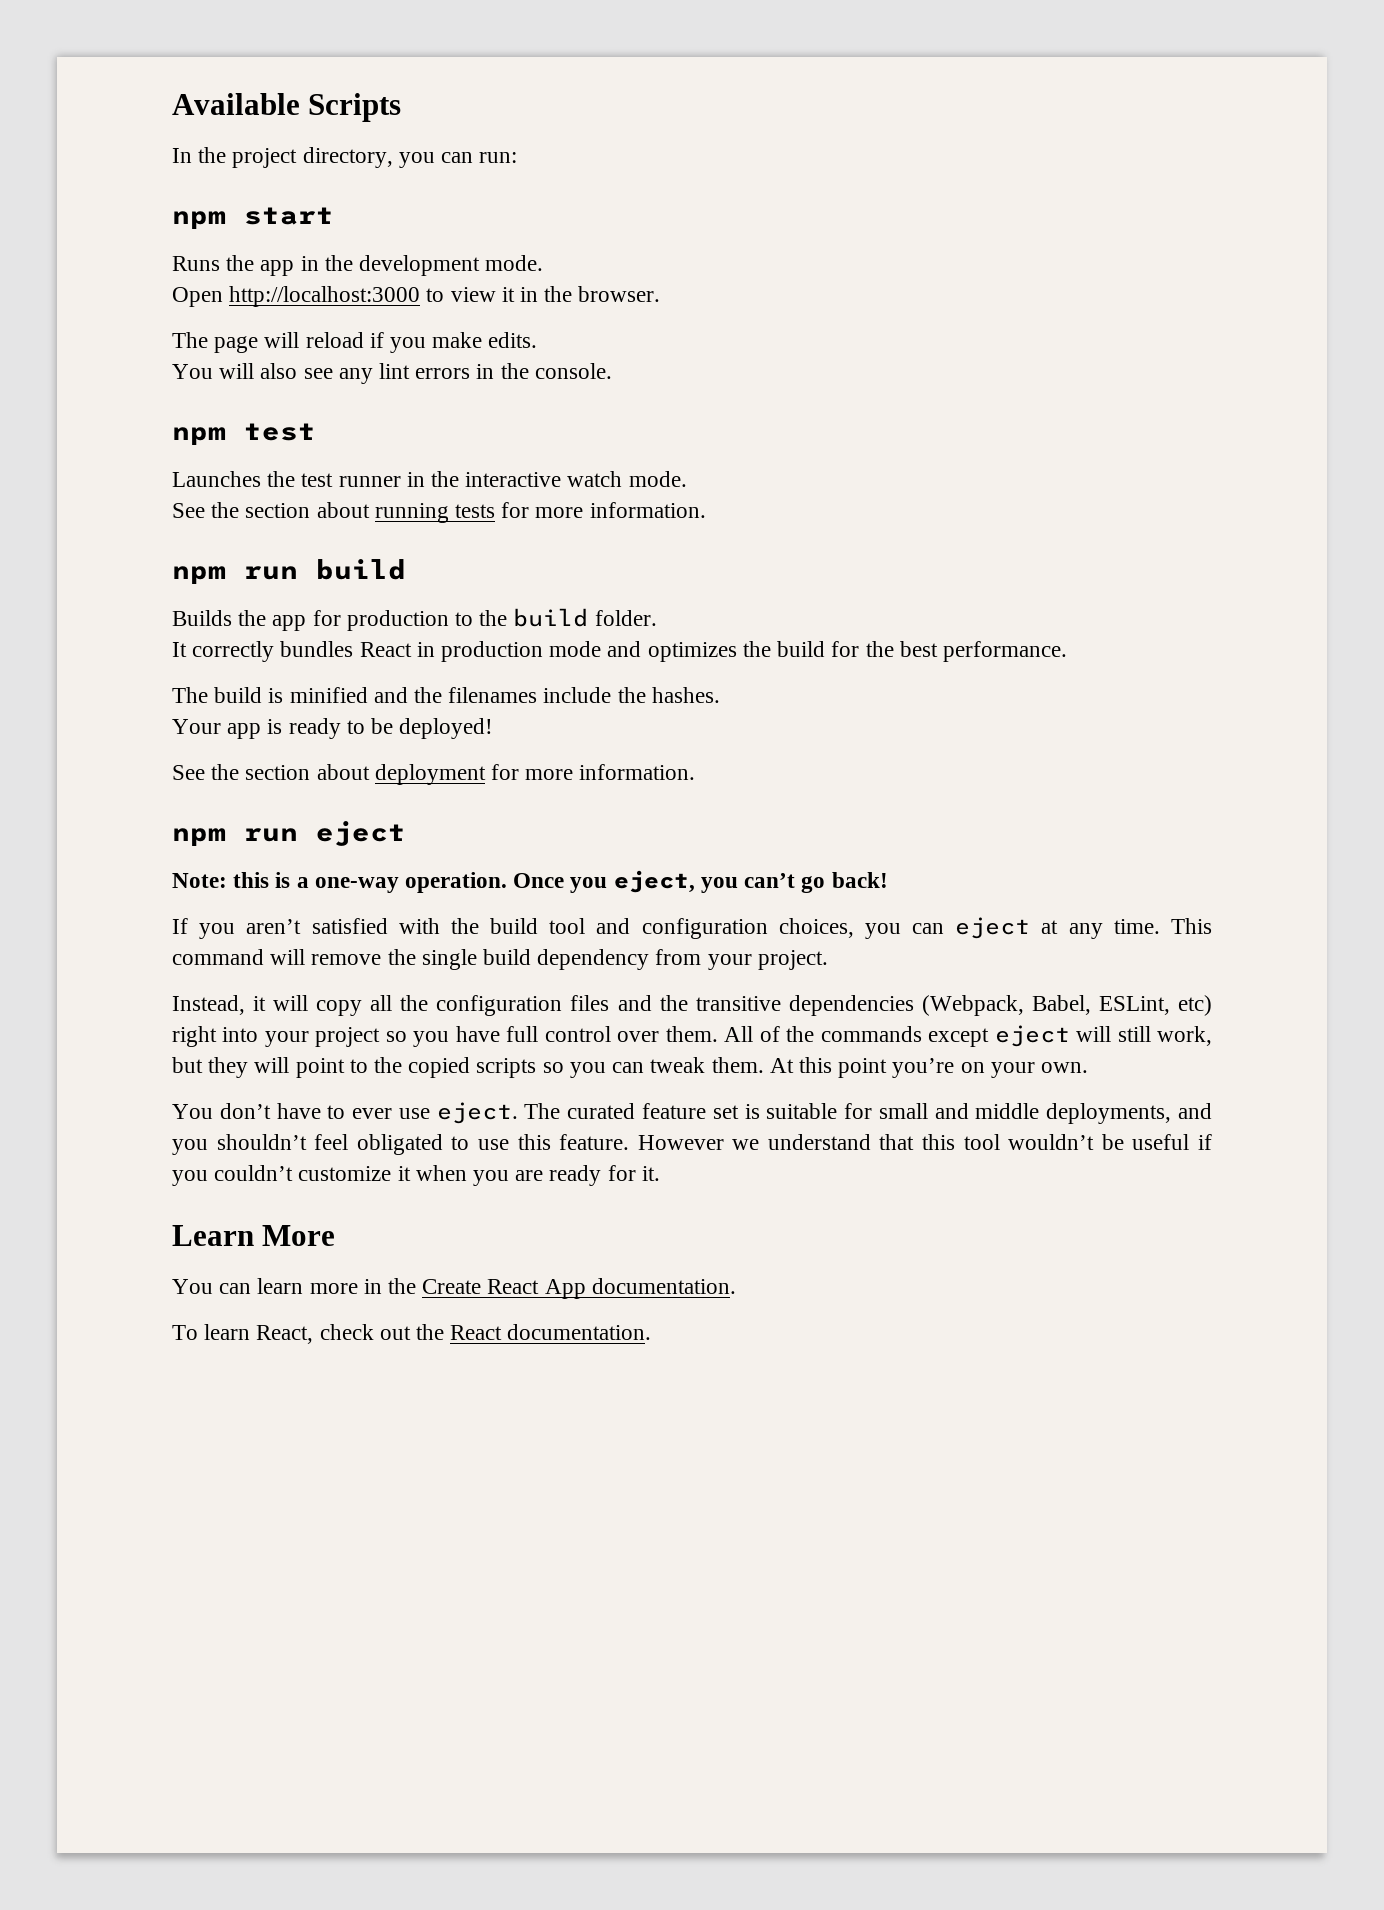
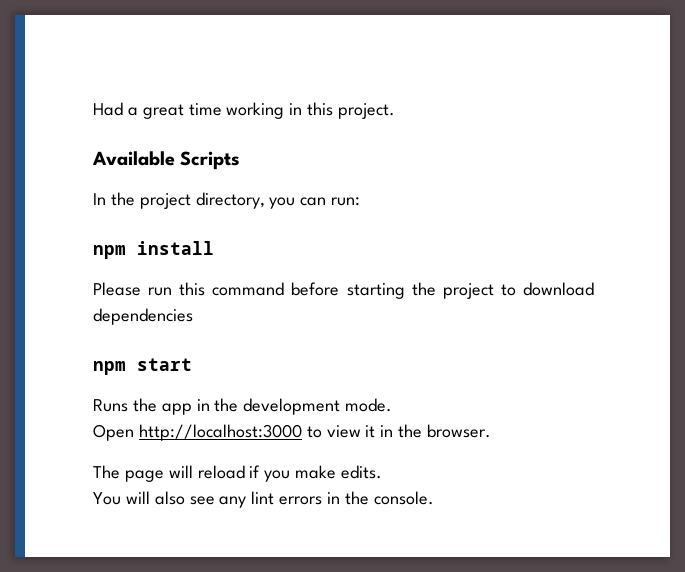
+ Had a great time working in this project.
+ npm install
+ Please run this command before starting the project to download dependencies
- npm test
- Launches the test runner in the interactive watch mode.
- See the section about running tests for more information.
- npm run build
- Builds the app for production to the build folder.
- It correctly bundles React in production mode and optimizes the build for the best performance.
- The build is minified and the filenames include the hashes.
- Your app is ready to be deployed!
- See the section about deployment for more information.
- npm run eject
- Note: this is a one-way operation. Once you eject, you can’t go back!
- If you aren’t satisfied with the build tool and configuration choices, you can eject at any time. This command will remove the single build dependency from your project.
- Instead, it will copy all the configuration files and the transitive dependencies (Webpack, Babel, ESLint, etc) right into your project so you have full control over them. All of the commands except eject will still work, but they will point to the copied scripts so you can tweak them. At this point you’re on your own.
- You don’t have to ever use eject. The curated feature set is suitable for small and middle deployments, and you shouldn’t feel obligated to use this feature. However we understand that this tool wouldn’t be useful if you couldn’t customize it when you are ready for it.
- Learn More
- You can learn more in the Create React App documentation.
- To learn React, check out the React documentation.

